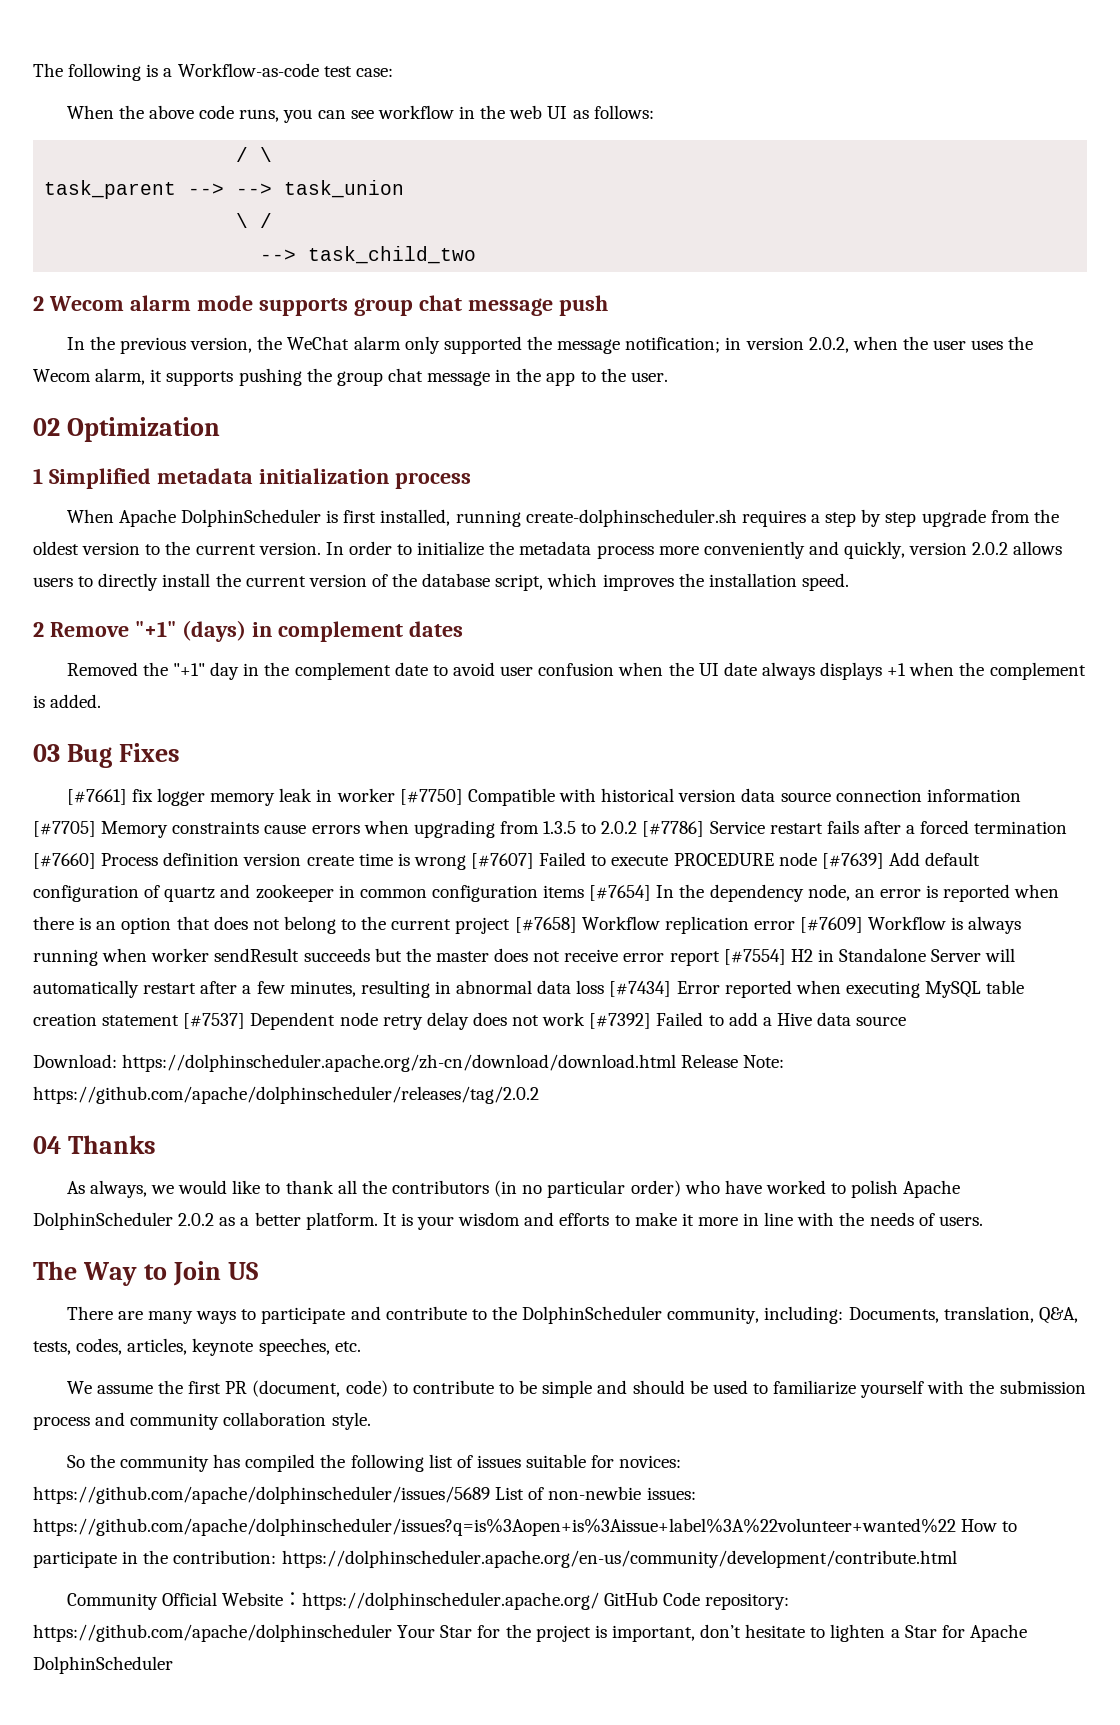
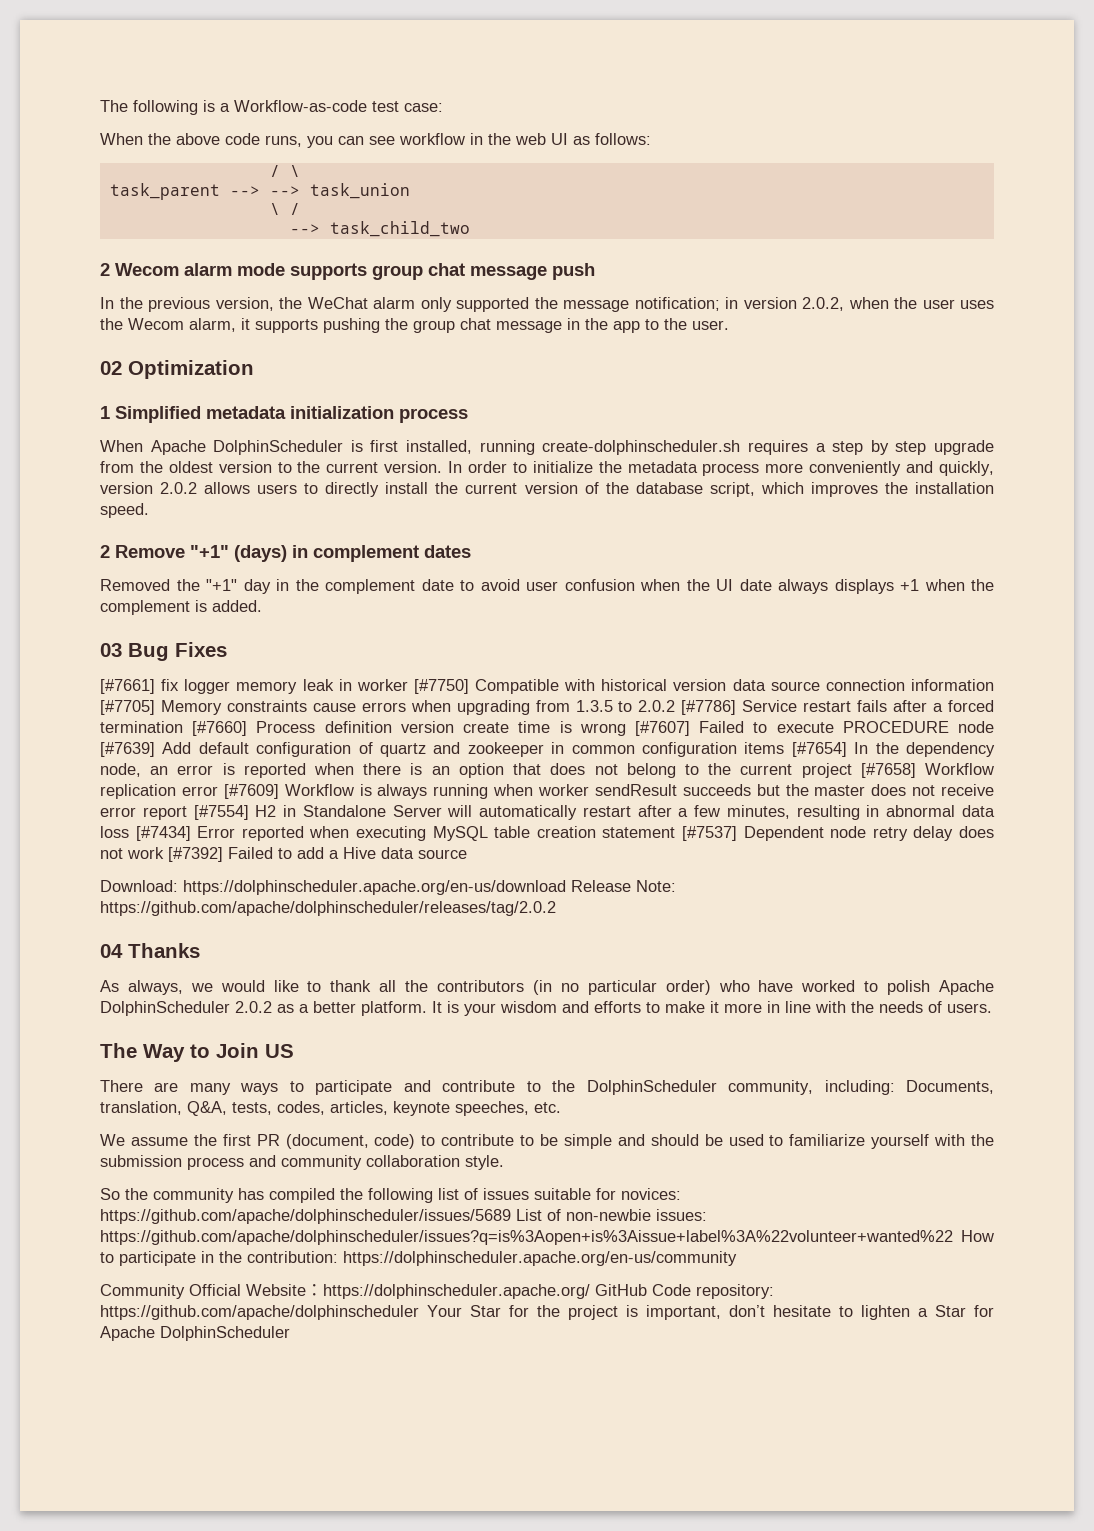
- Download: https://dolphinscheduler.apache.org/zh-cn/download/download.html Release Note: https://github.com/apache/dolphinscheduler/releases/tag/2.0.2
+ Download: https://dolphinscheduler.apache.org/en-us/download Release Note: https://github.com/apache/dolphinscheduler/releases/tag/2.0.2
- So the community has compiled the following list of issues suitable for novices: https://github.com/apache/dolphinscheduler/issues/5689 List of non-newbie issues: https://github.com/apache/dolphinscheduler/issues?q=is%3Aopen+is%3Aissue+label%3A%22volunteer+wanted%22 How to participate in the contribution: https://dolphinscheduler.apache.org/en-us/community/development/contribute.html
+ So the community has compiled the following list of issues suitable for novices: https://github.com/apache/dolphinscheduler/issues/5689 List of non-newbie issues: https://github.com/apache/dolphinscheduler/issues?q=is%3Aopen+is%3Aissue+label%3A%22volunteer+wanted%22 How to participate in the contribution: https://dolphinscheduler.apache.org/en-us/community

